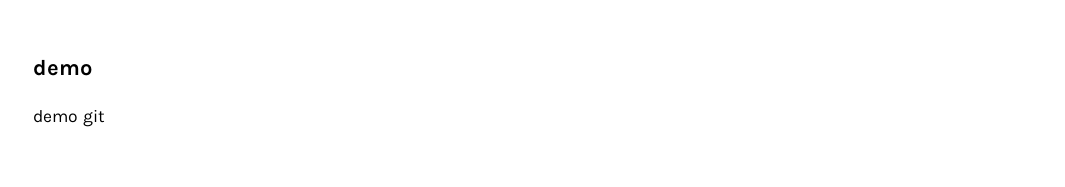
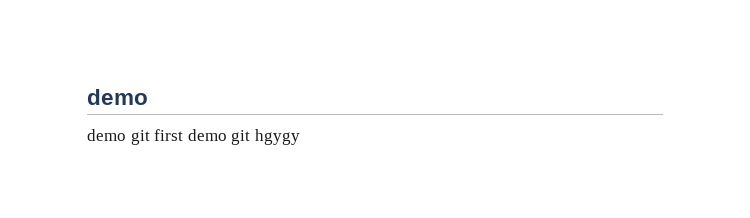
- demo git
+ demo git first demo git hgygy

